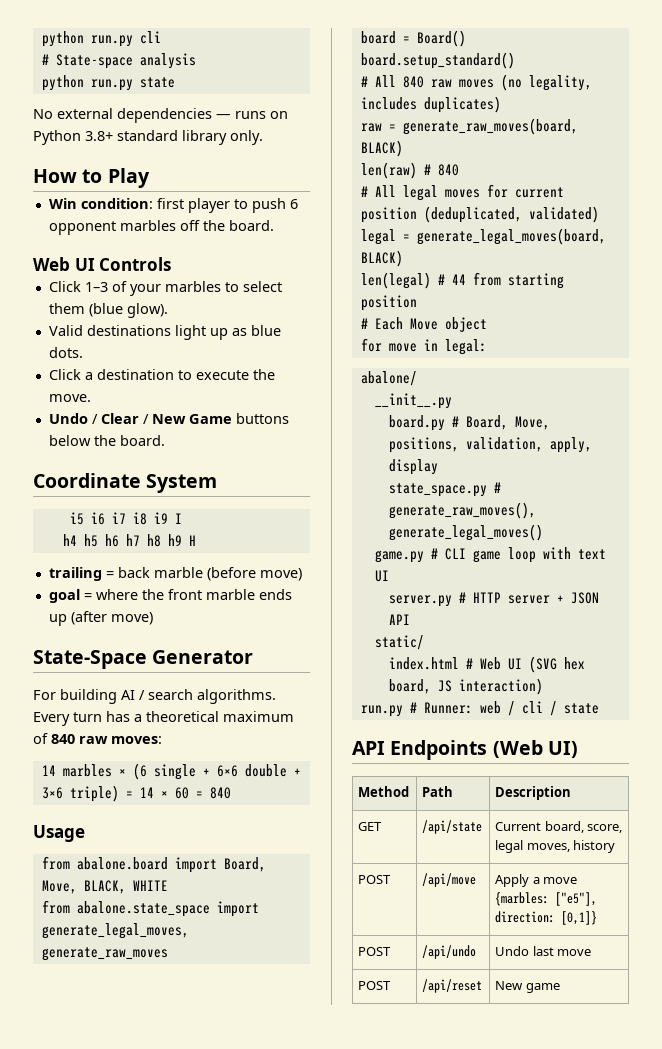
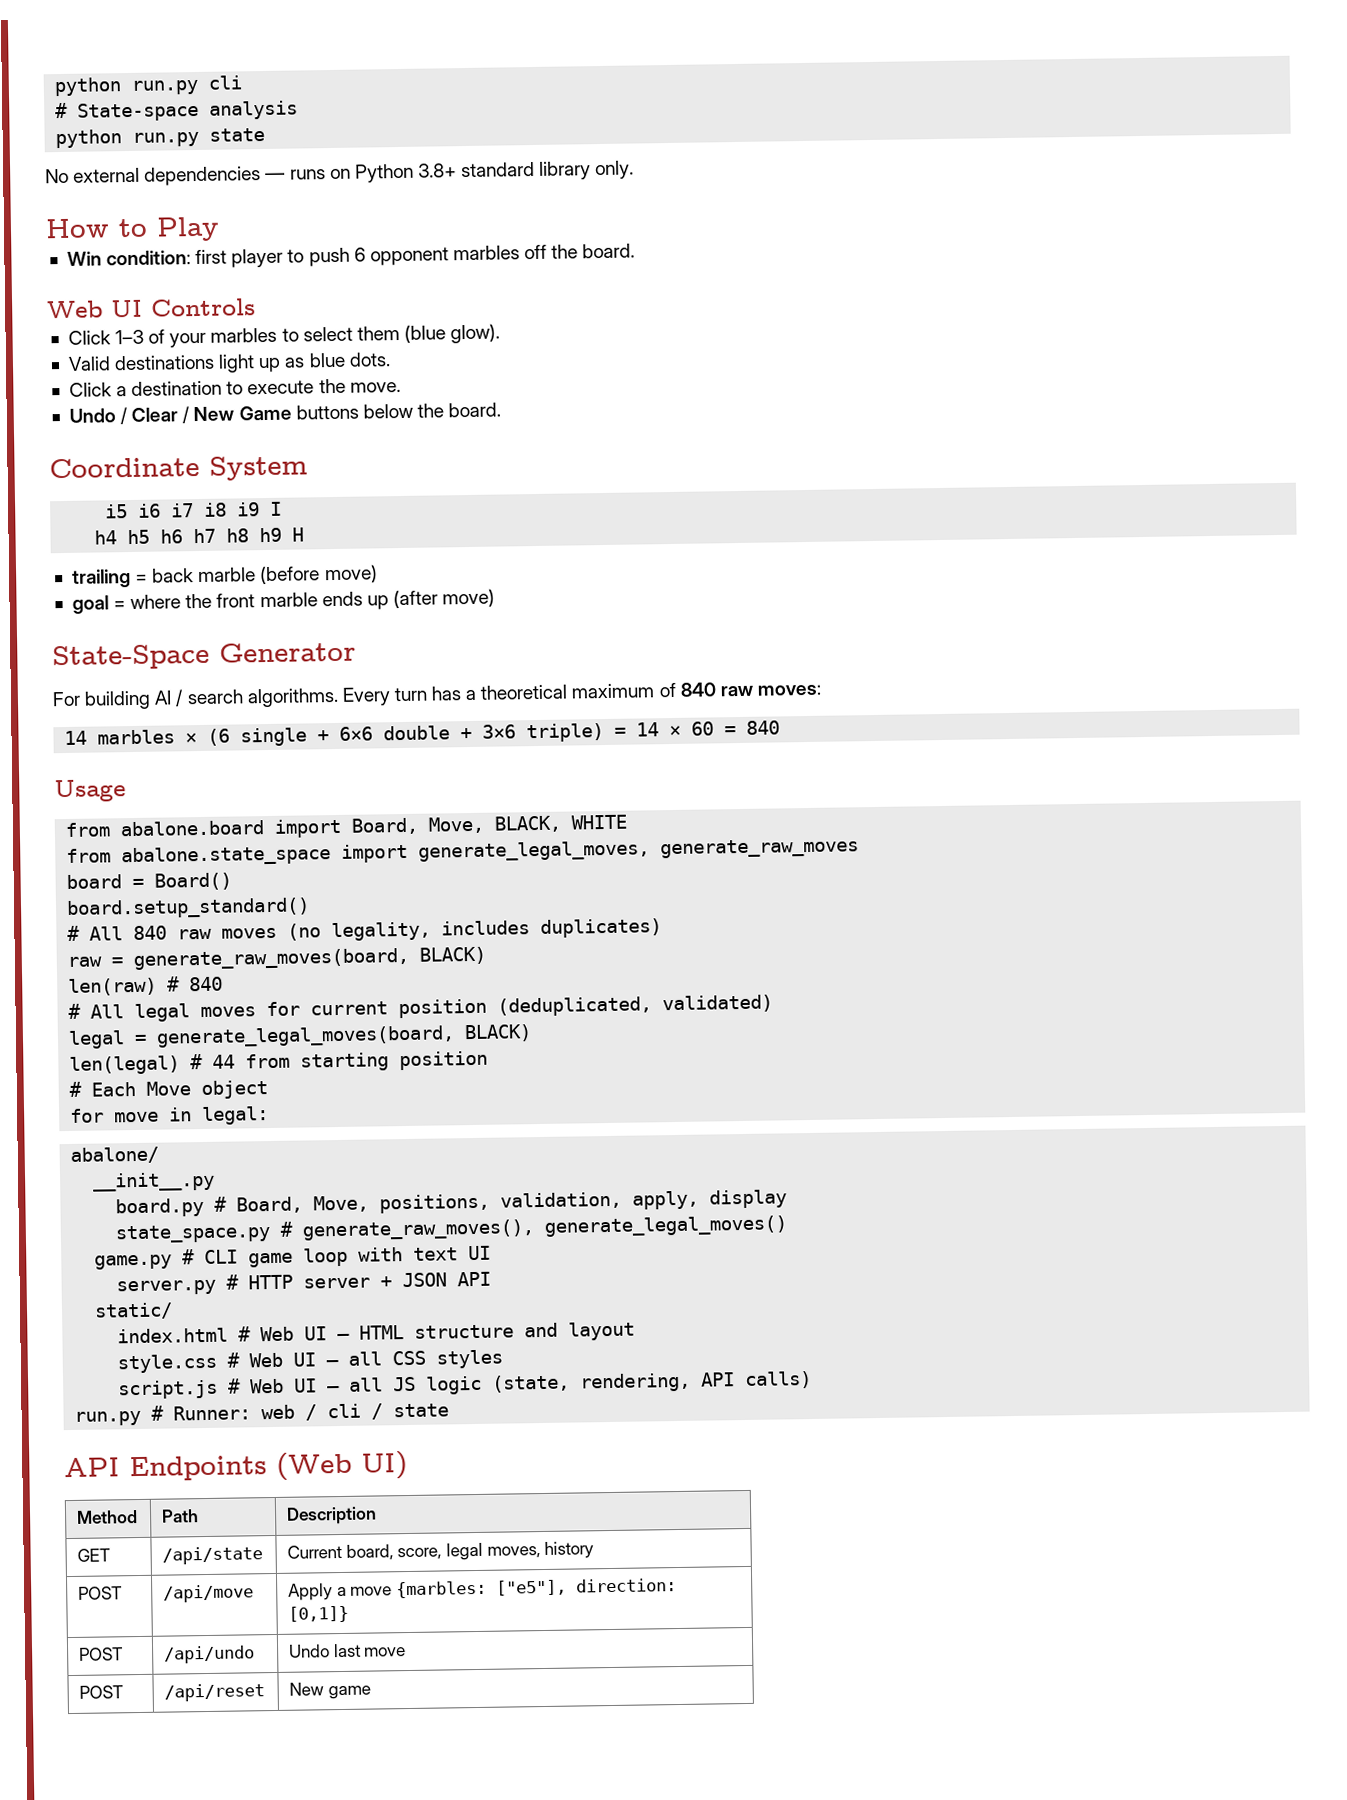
- index.html # Web UI (SVG hex board, JS interaction)
+ index.html # Web UI — HTML structure and layout
+ style.css # Web UI — all CSS styles
+ script.js # Web UI — all JS logic (state, rendering, API calls)

